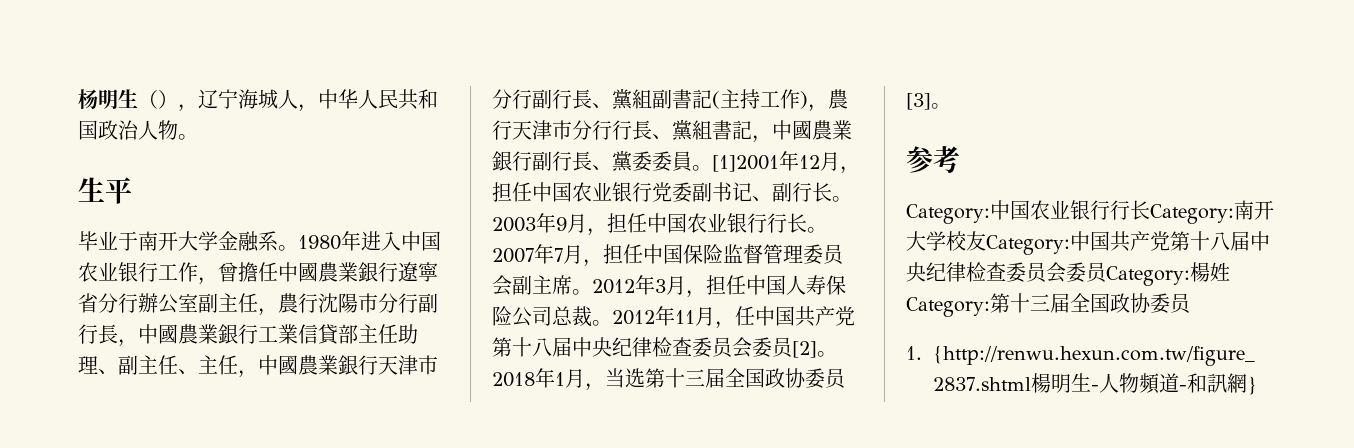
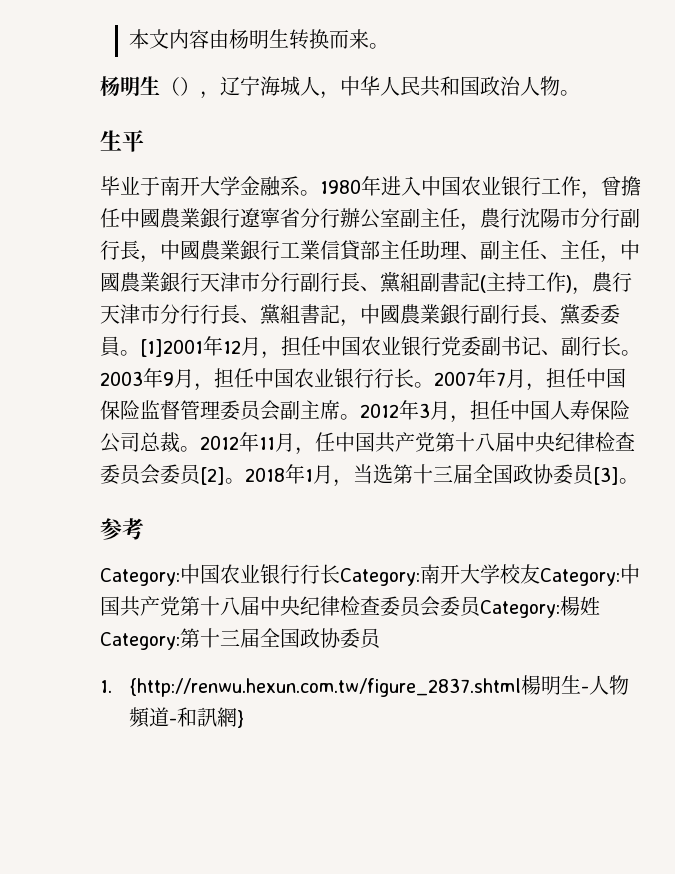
+ 本文内容由杨明生转换而来。

